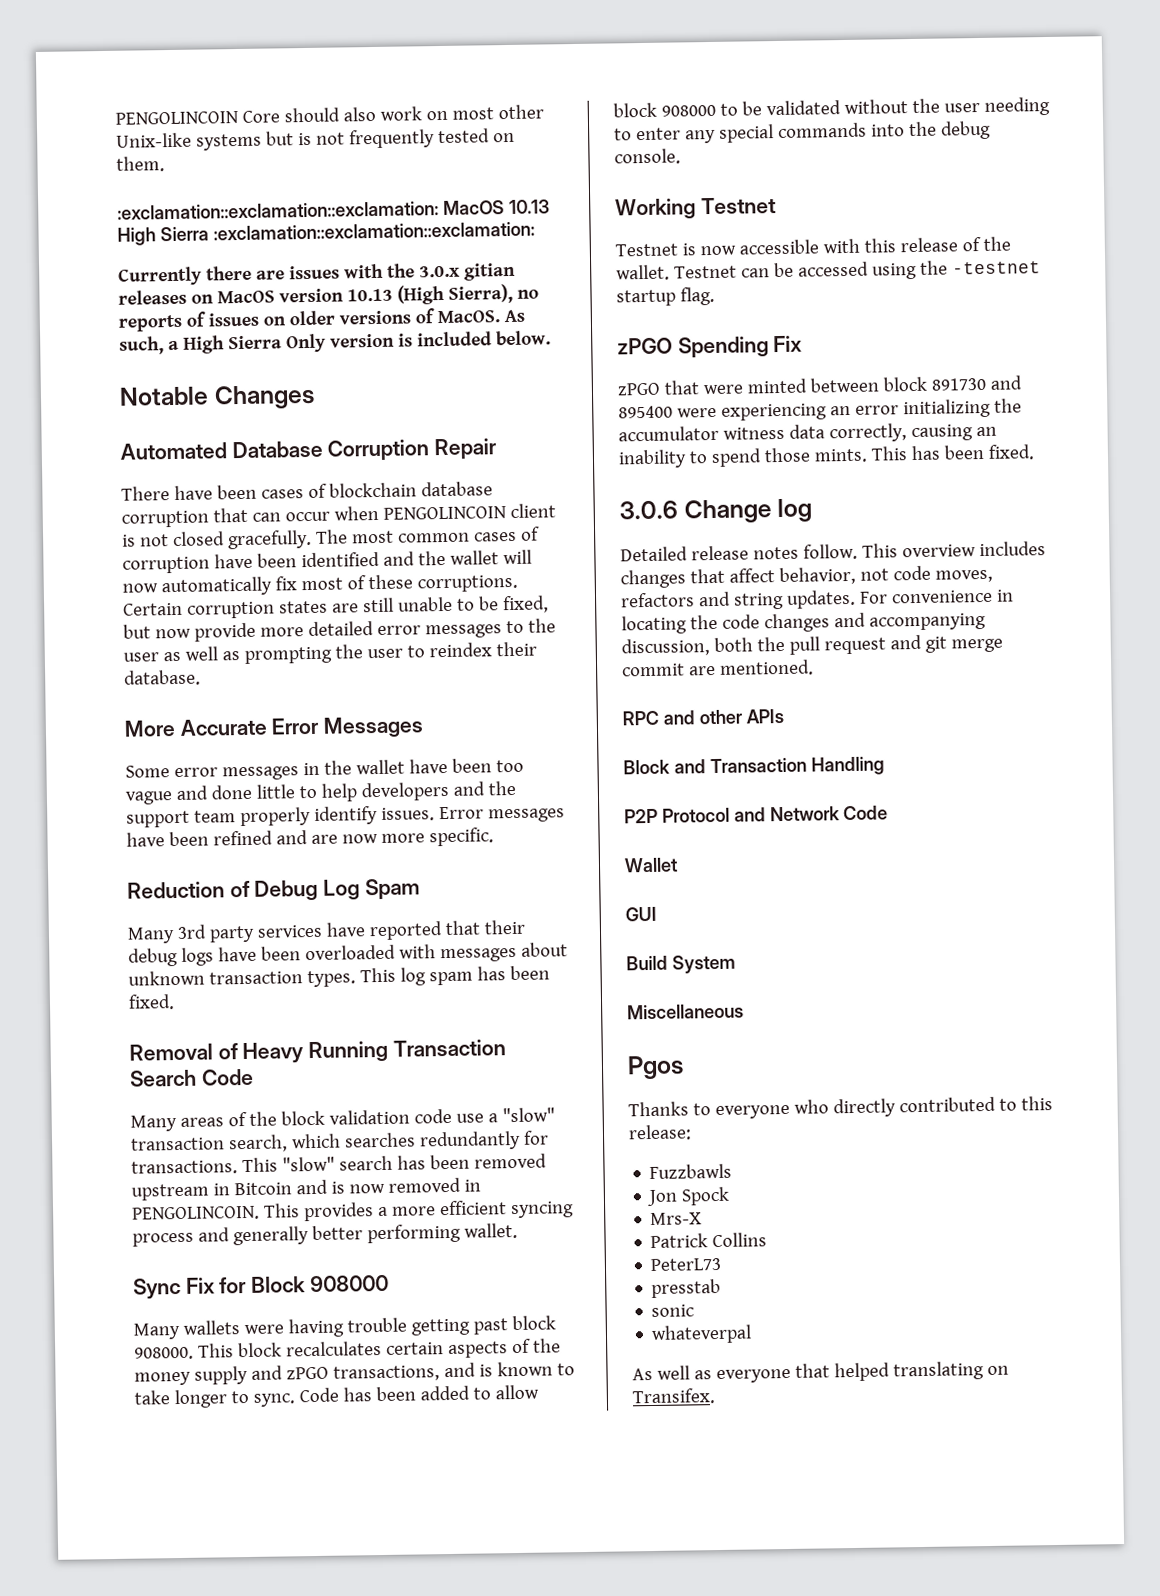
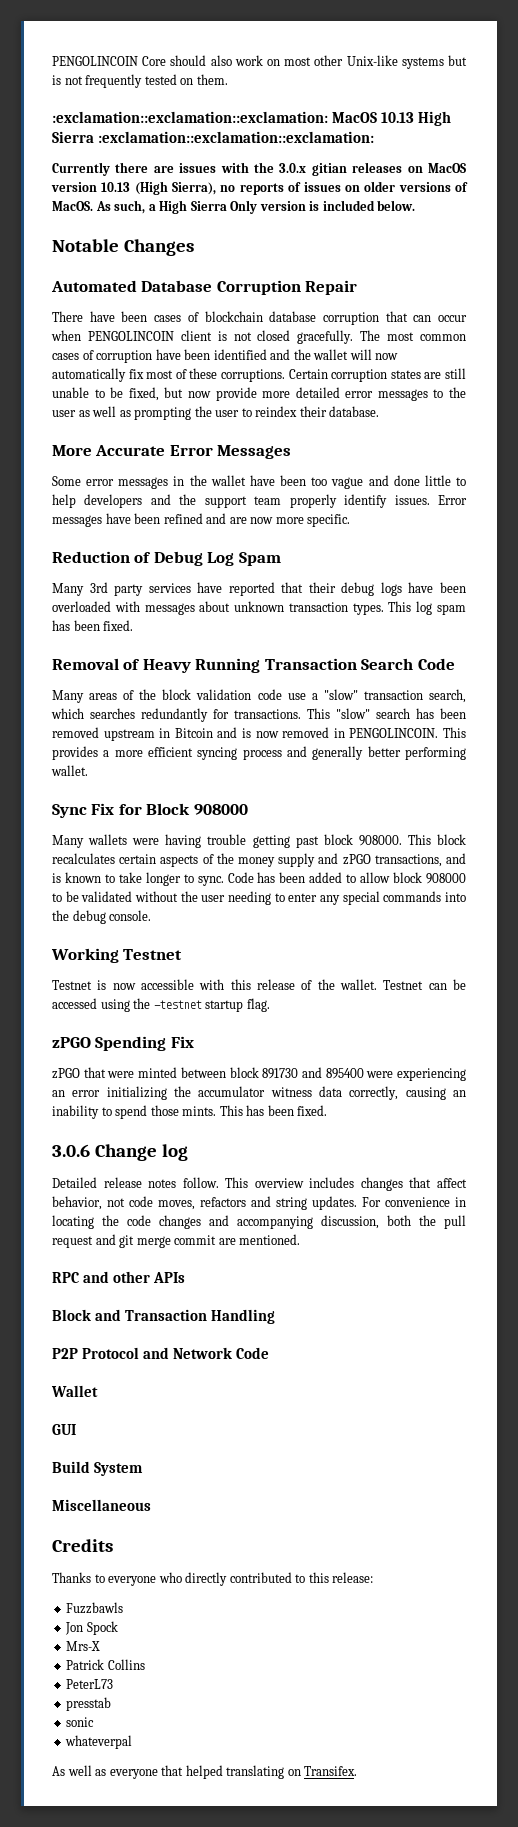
- Pgos
+ Credits

